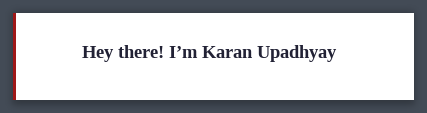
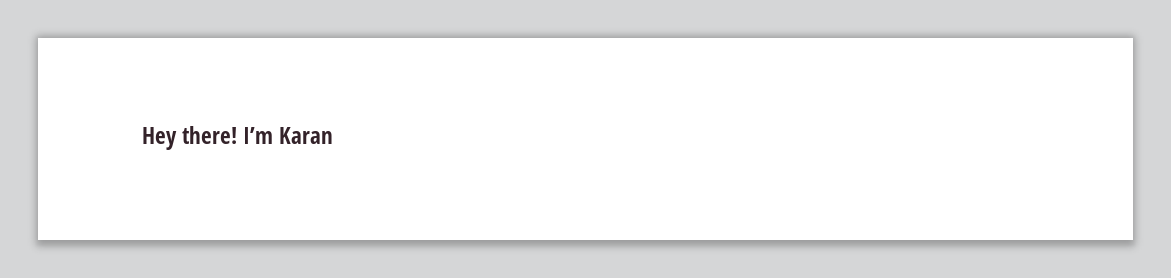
- I’m Karan Upadhyay
+ I’m Karan

